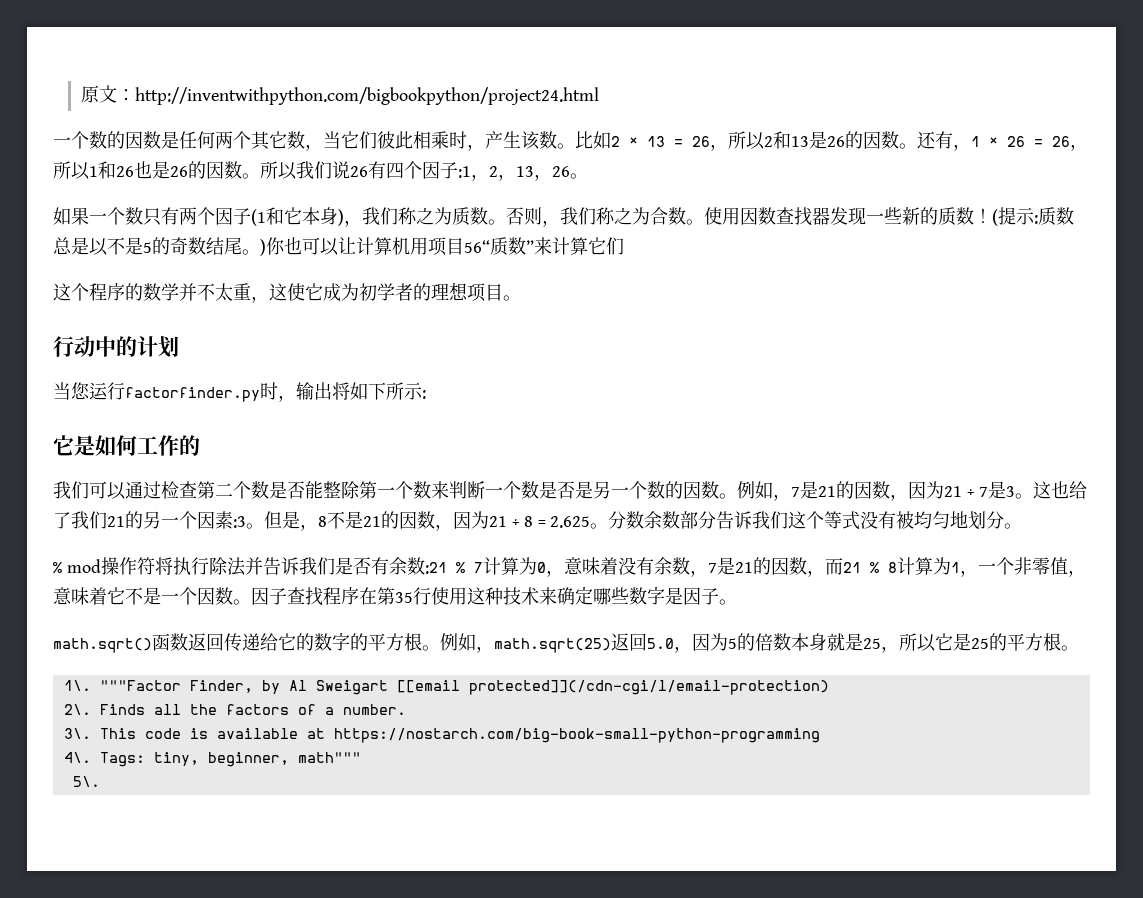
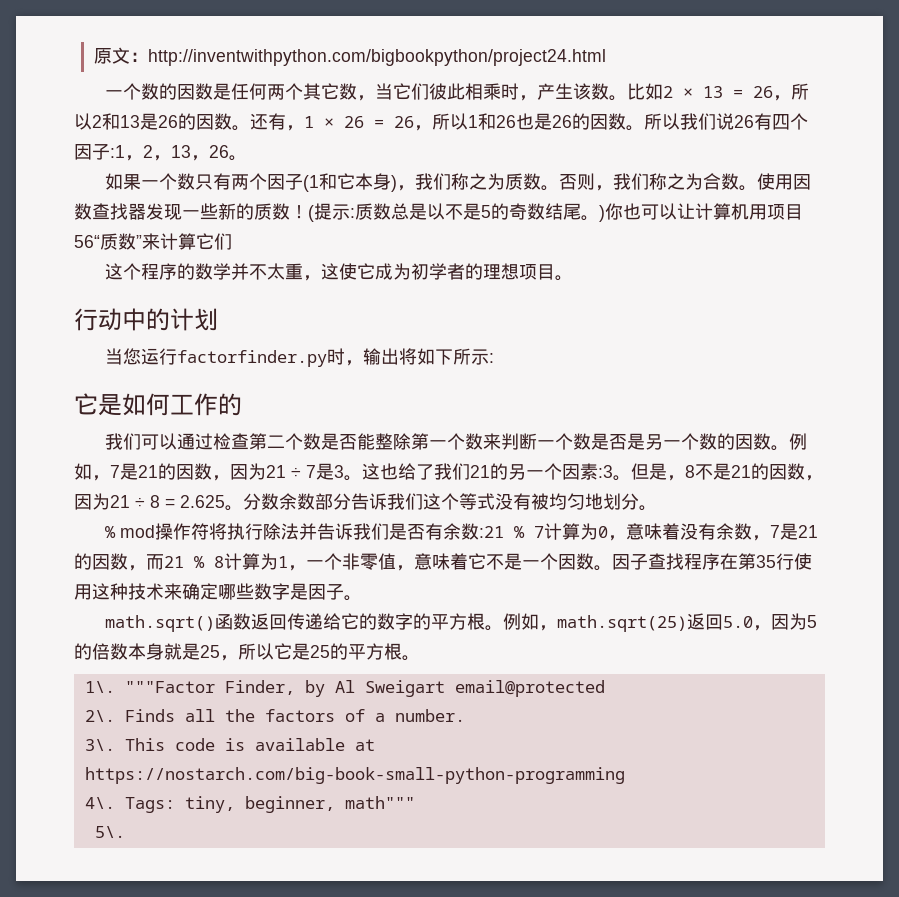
- """Factor Finder, by Al Sweigart [[email protected]](/cdn-cgi/l/email-protection)
+ """Factor Finder, by Al Sweigart email@protected

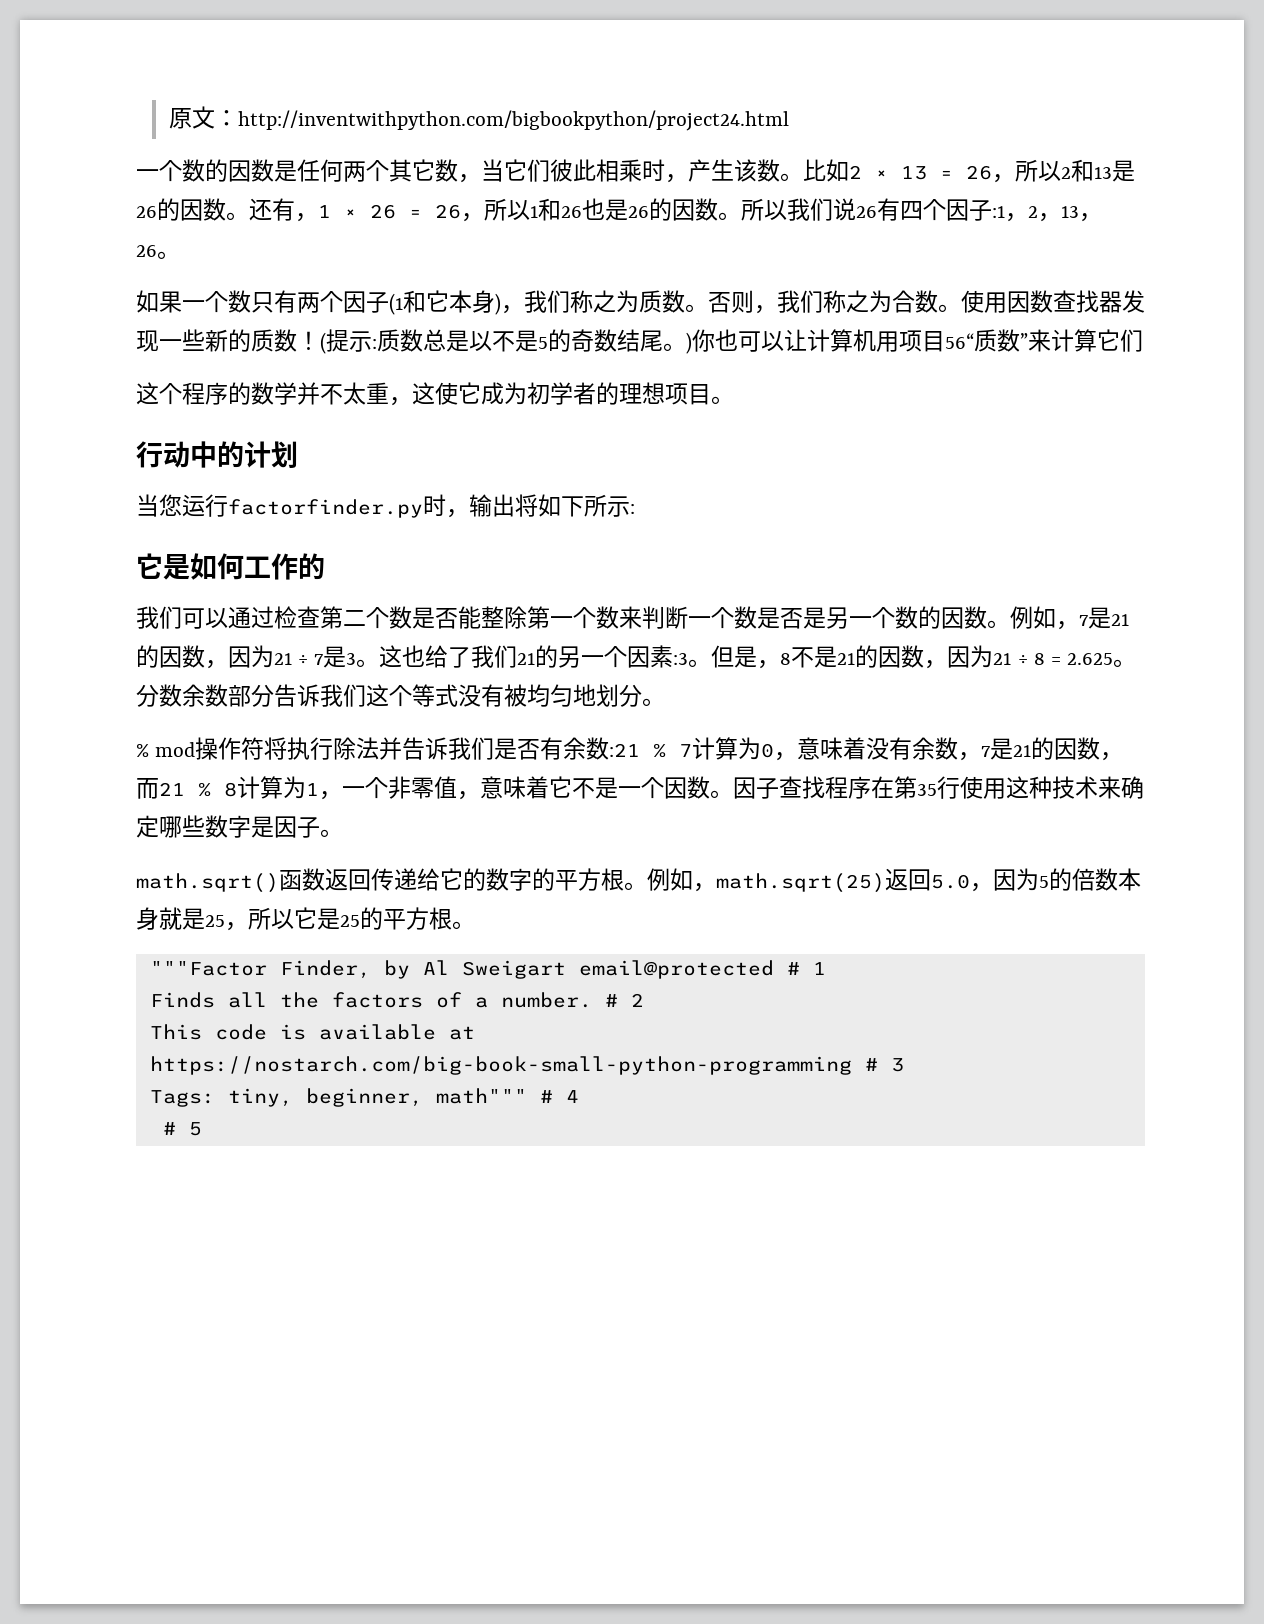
- 1\. """Factor Finder, by Al Sweigart email@protected
- 2\. Finds all the factors of a number.
- 3\. This code is available at https://nostarch.com/big-book-small-python-programming
- 4\. Tags: tiny, beginner, math"""
- 5\.
+ """Factor Finder, by Al Sweigart email@protected # 1
+ Finds all the factors of a number. # 2
+ This code is available at https://nostarch.com/big-book-small-python-programming # 3
+ Tags: tiny, beginner, math""" # 4
+ # 5

